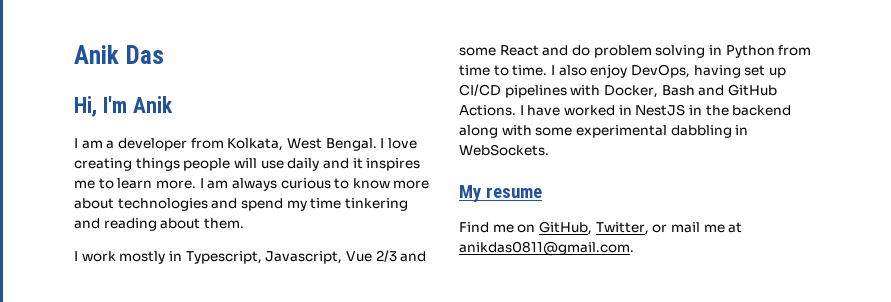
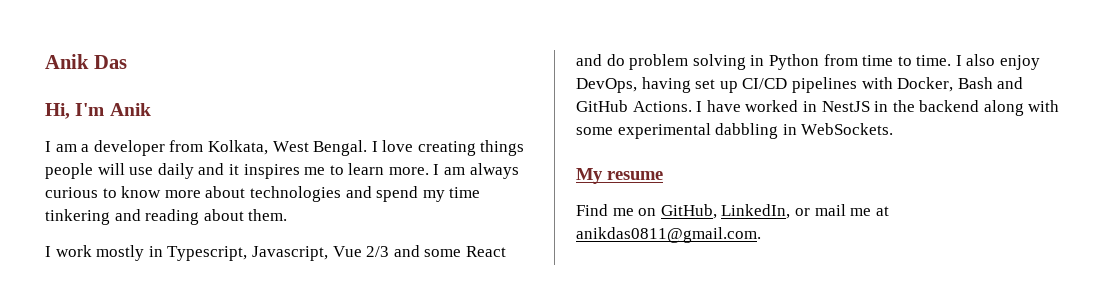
- Find me on GitHub, Twitter, or mail me at anikdas0811@gmail.com.
+ Find me on GitHub, LinkedIn, or mail me at anikdas0811@gmail.com.

